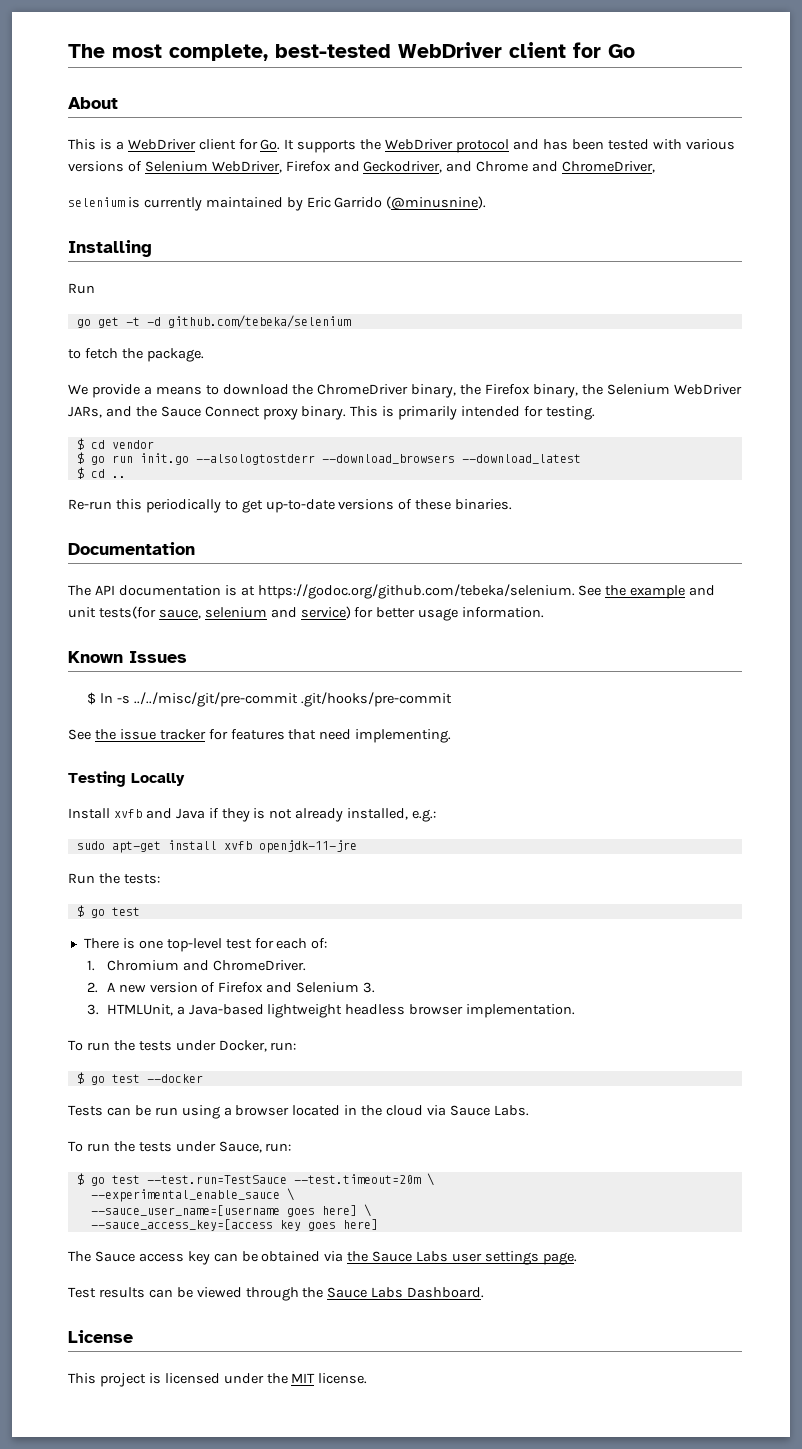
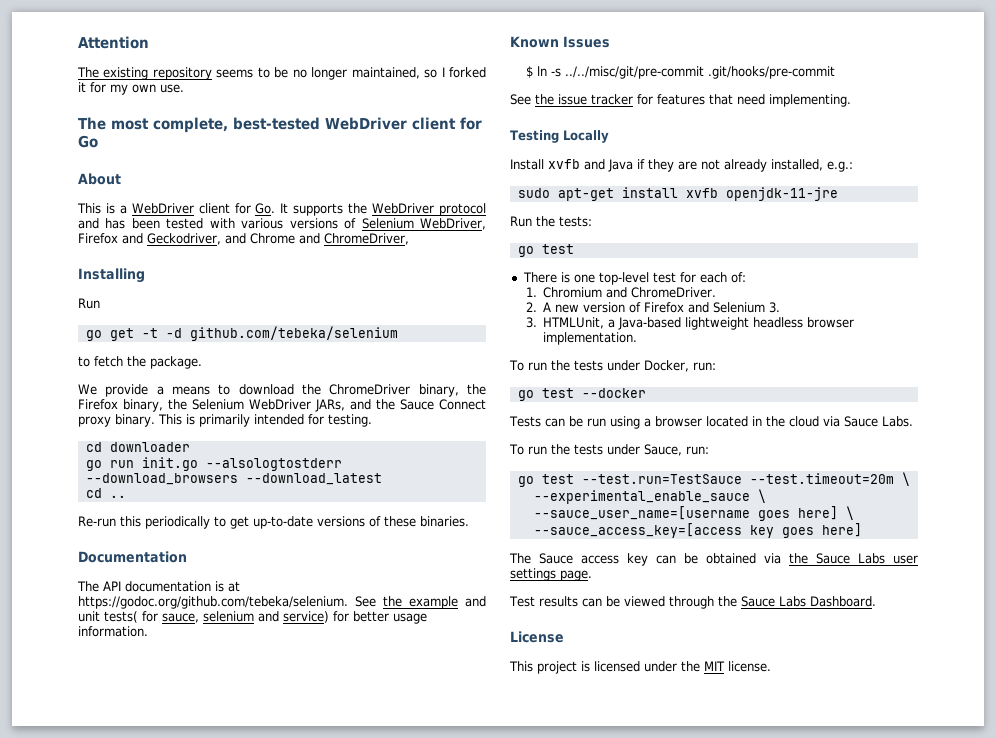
+ Attention
+ The existing repository seems to be no longer maintained, so I forked it for my own use.
- selenium is currently maintained by Eric Garrido (@minusnine).
- $ cd vendor
- $ go run init.go --alsologtostderr --download_browsers --download_latest
+ cd downloader
+ go run init.go --alsologtostderr --download_browsers --download_latest
- $ cd ..
+ cd ..
- The API documentation is at https://godoc.org/github.com/tebeka/selenium. See the example and unit tests(for sauce, selenium and service) for better usage information.
+ The API documentation is at https://godoc.org/github.com/tebeka/selenium. See the example and unit tests( for sauce, selenium and service) for better usage information.
- Install xvfb and Java if they is not already installed, e.g.:
+ Install xvfb and Java if they are not already installed, e.g.:
  Run the tests:
- $ go test
+ go test
- $ go test --docker
+ go test --docker
- $ go test --test.run=TestSauce --test.timeout=20m \
+ go test --test.run=TestSauce --test.timeout=20m \

